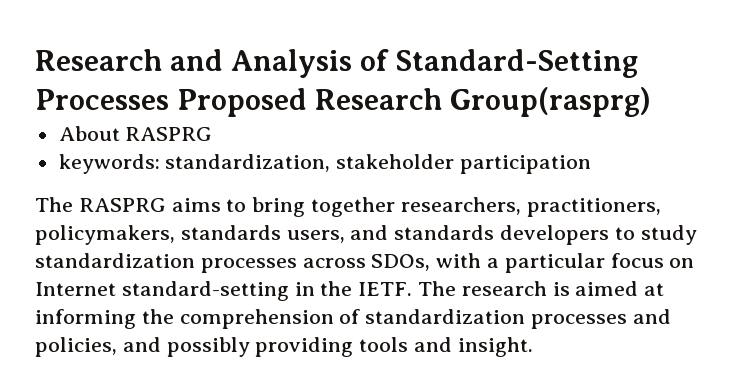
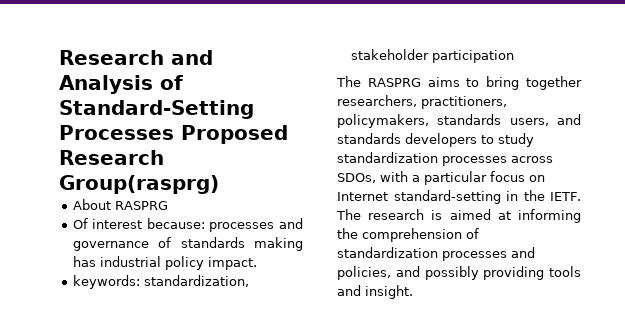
+ Of interest because: processes and governance of standards making has industrial policy impact.

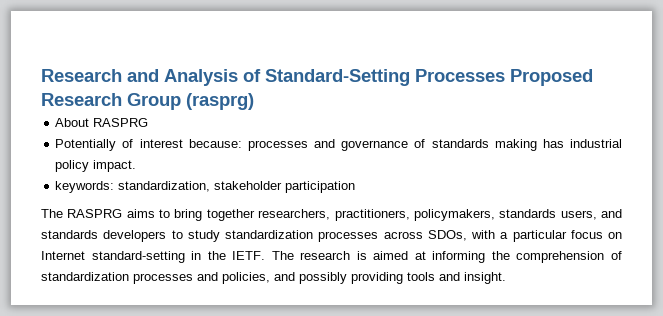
- Research and Analysis of Standard-Setting Processes Proposed Research Group(rasprg)
+ Research and Analysis of Standard-Setting Processes Proposed Research Group (rasprg)
- Of interest because: processes and governance of standards making has industrial policy impact.
+ Potentially of interest because: processes and governance of standards making has industrial policy impact.

